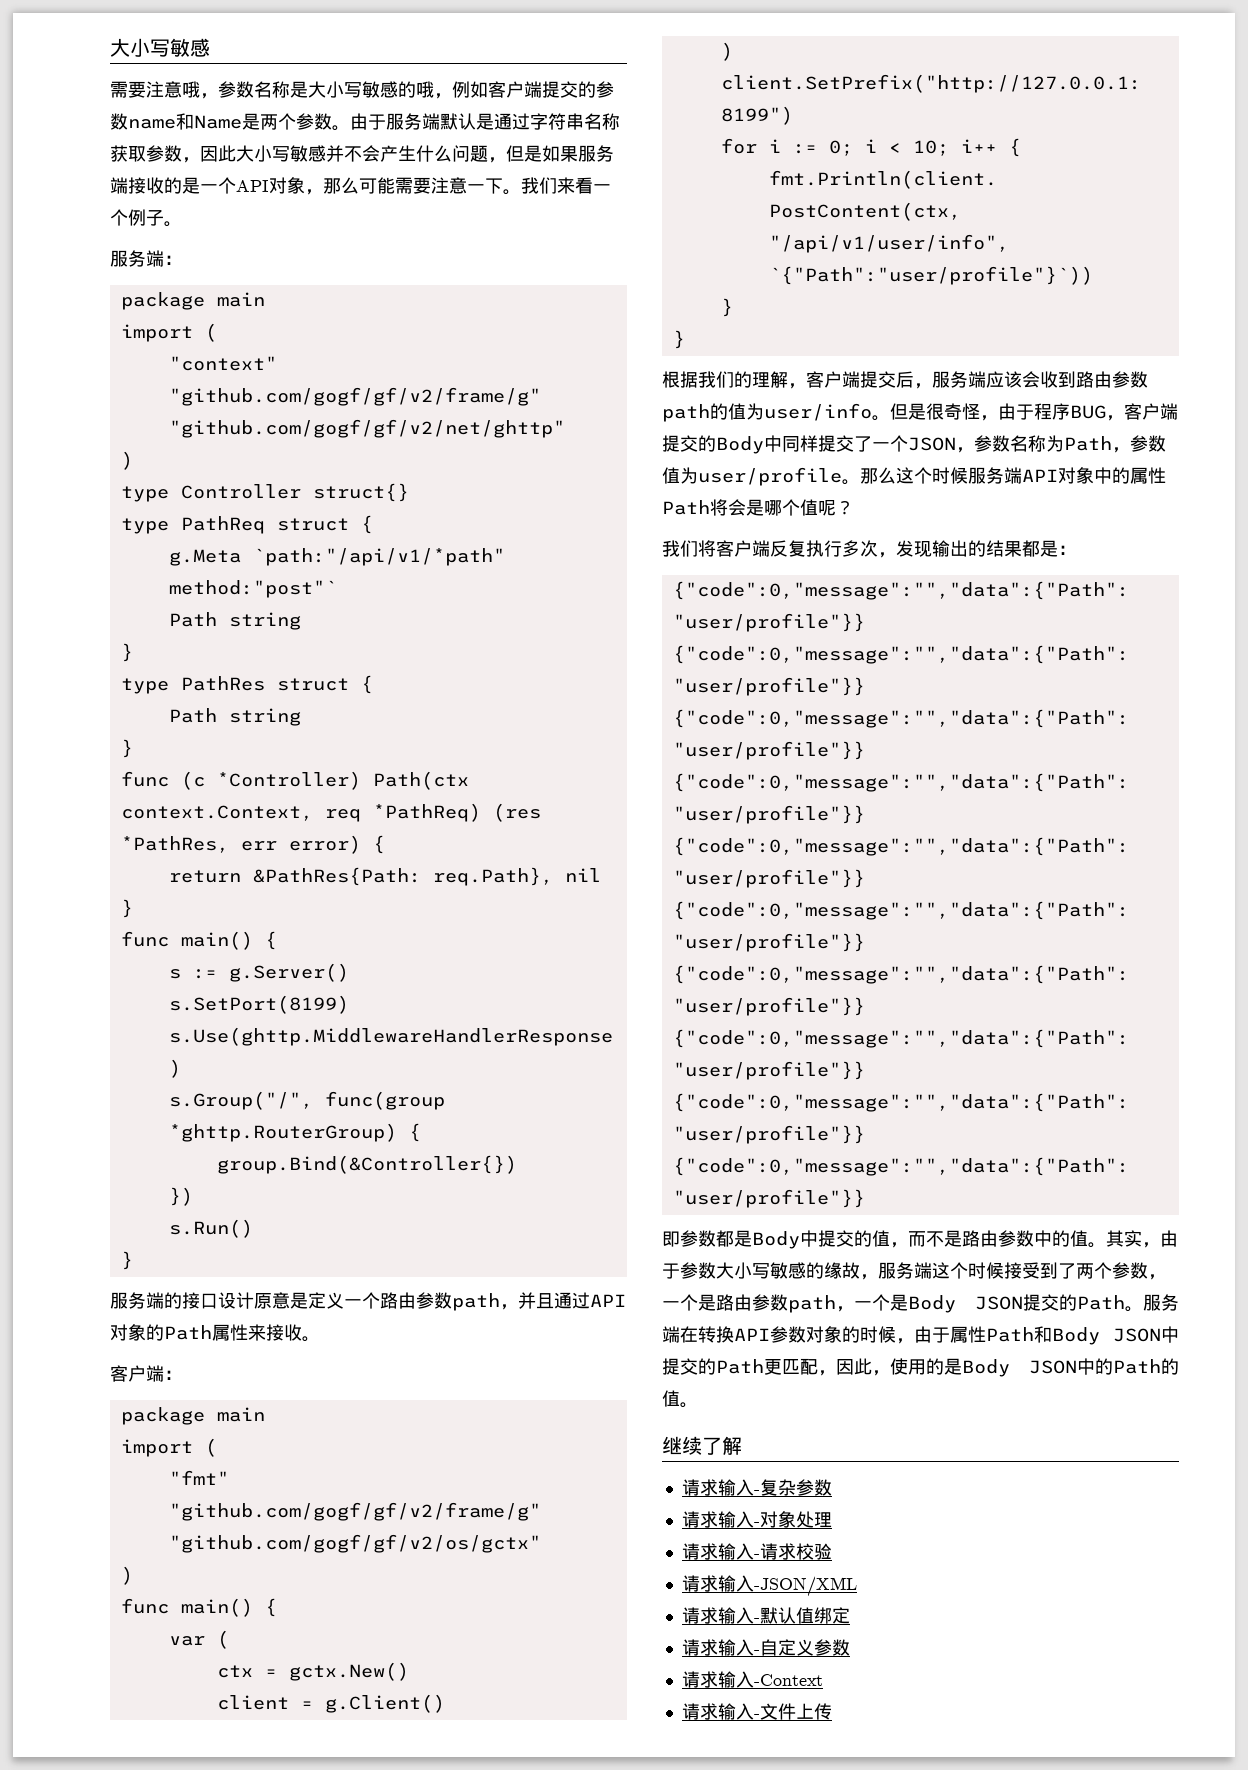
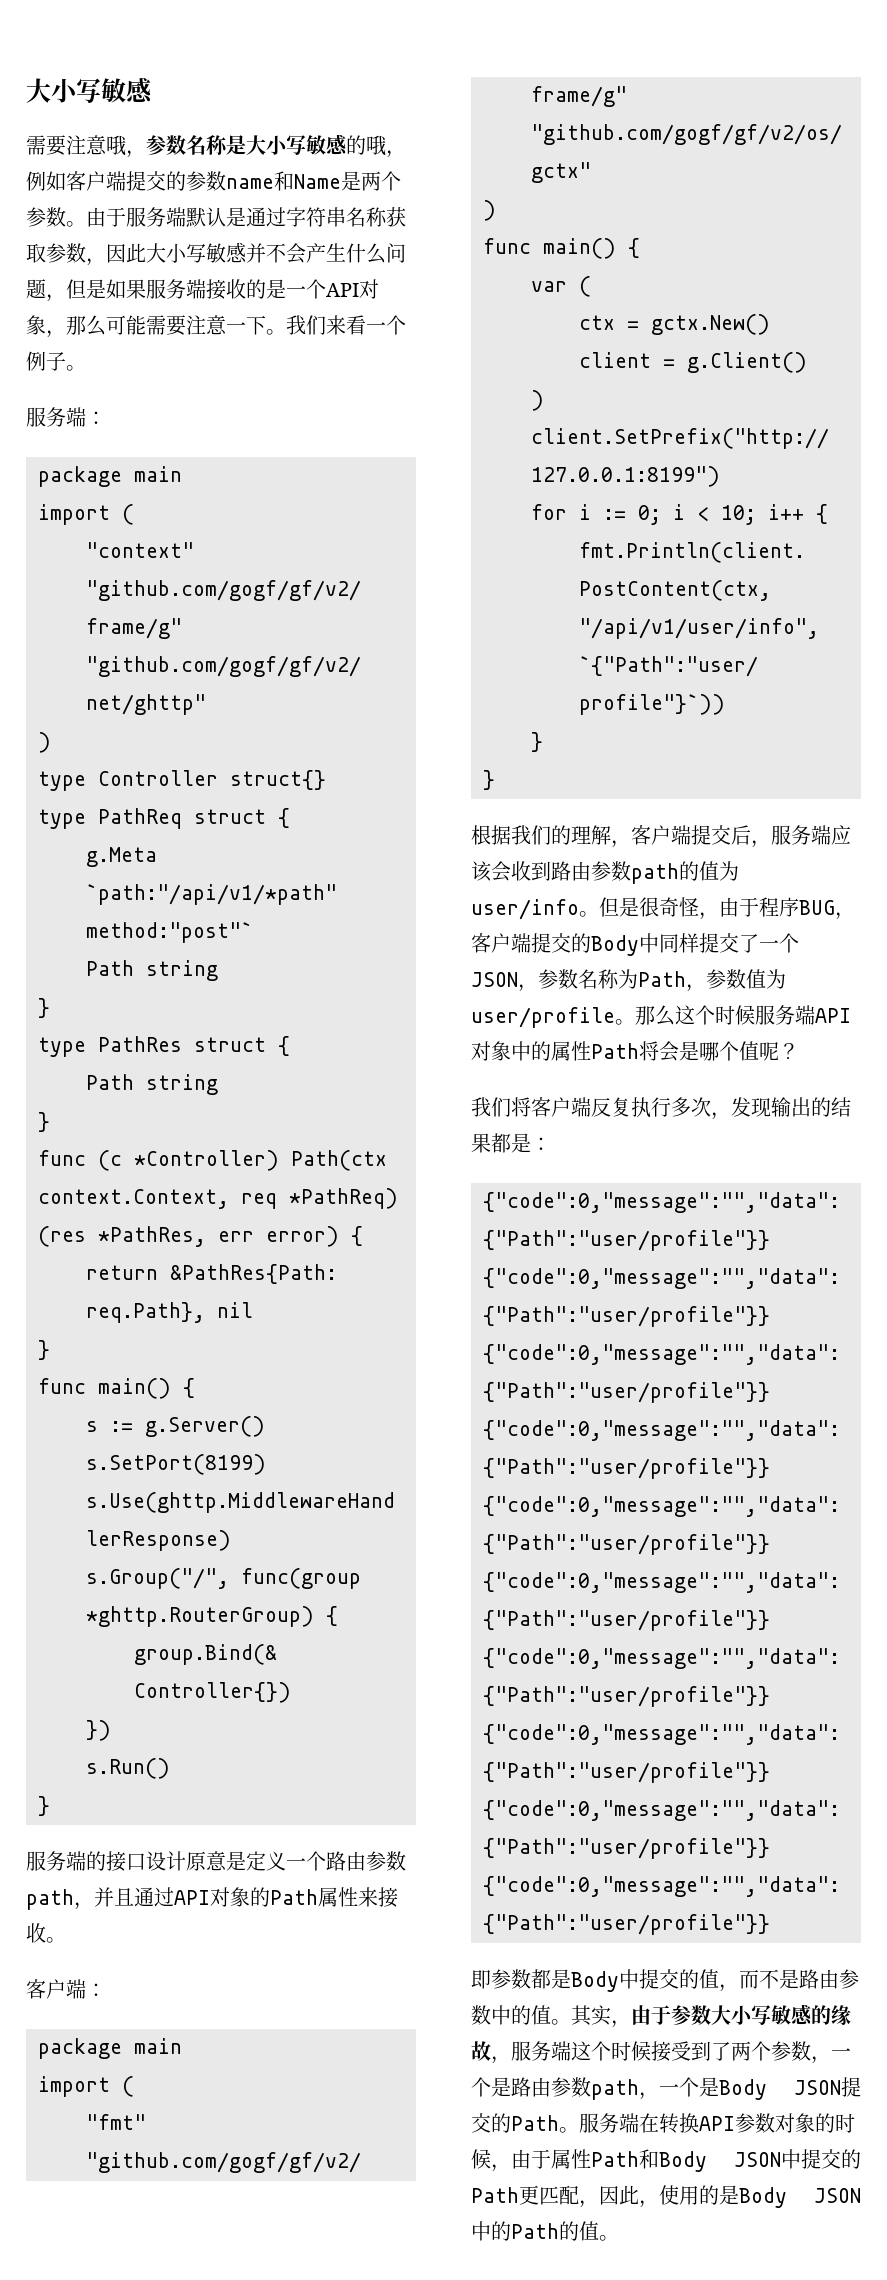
- 继续了解
- 请求输入-复杂参数
- 请求输入-对象处理
- 请求输入-请求校验
- 请求输入-JSON/XML
- 请求输入-默认值绑定
- 请求输入-自定义参数
- 请求输入-Context
- 请求输入-文件上传

